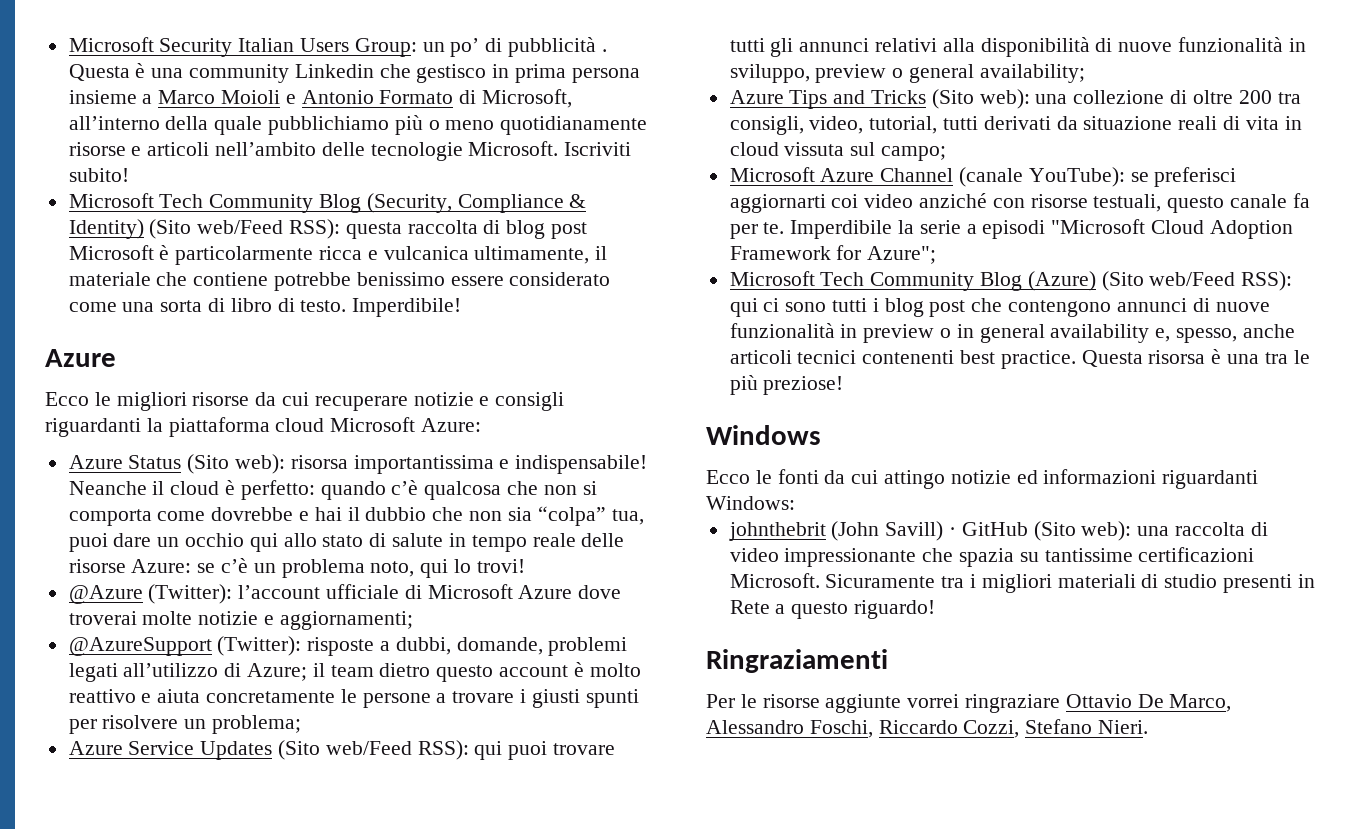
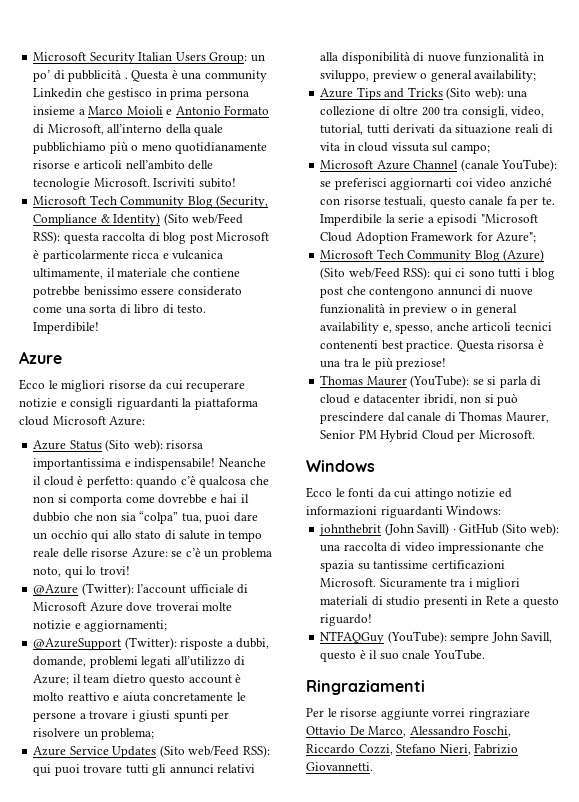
+ Thomas Maurer (YouTube): se si parla di cloud e datacenter ibridi, non si può prescindere dal canale di Thomas Maurer, Senior PM Hybrid Cloud per Microsoft.
+ NTFAQGuy (YouTube): sempre John Savill, questo è il suo cnale YouTube.
- Per le risorse aggiunte vorrei ringraziare Ottavio De Marco, Alessandro Foschi, Riccardo Cozzi, Stefano Nieri.
+ Per le risorse aggiunte vorrei ringraziare Ottavio De Marco, Alessandro Foschi, Riccardo Cozzi, Stefano Nieri, Fabrizio Giovannetti.

